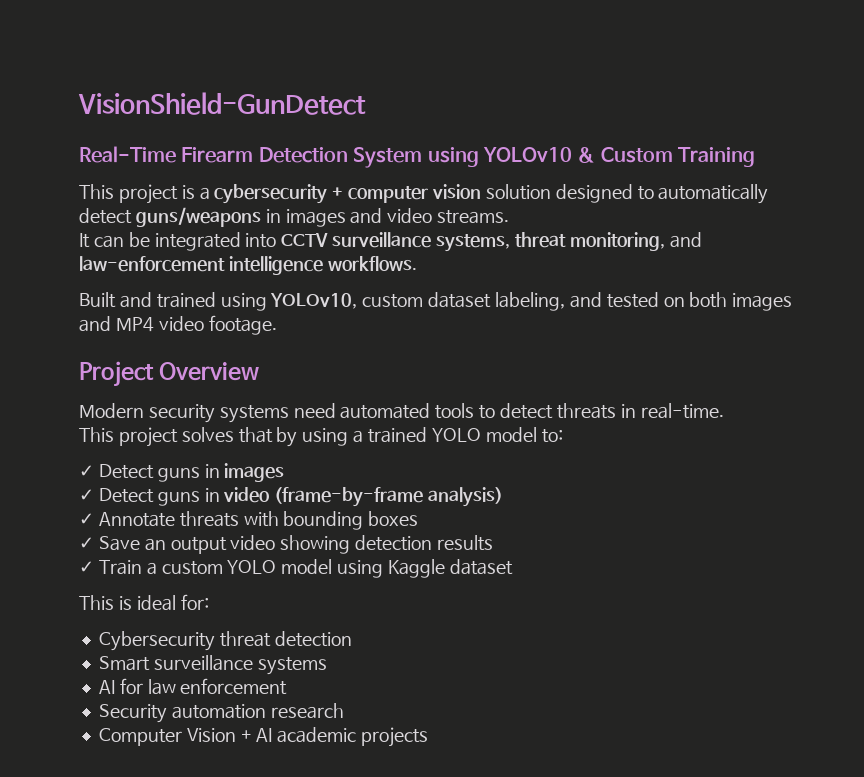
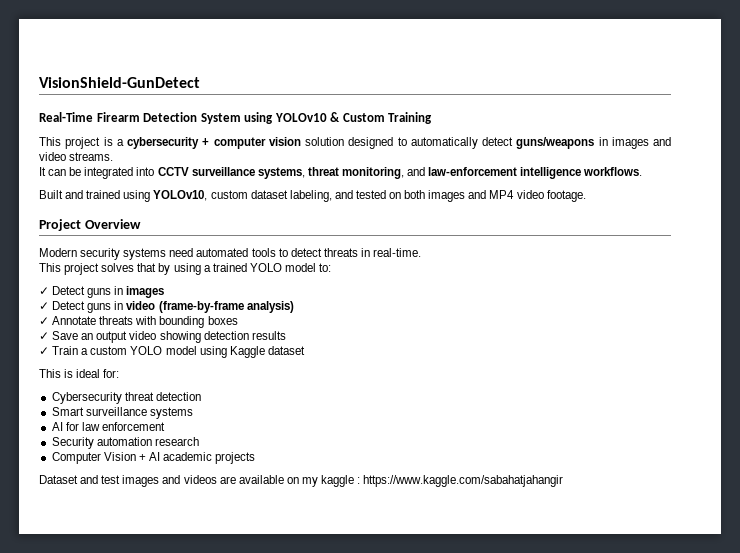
+ Dataset and test images and videos are available on my kaggle : https://www.kaggle.com/sabahatjahangir

